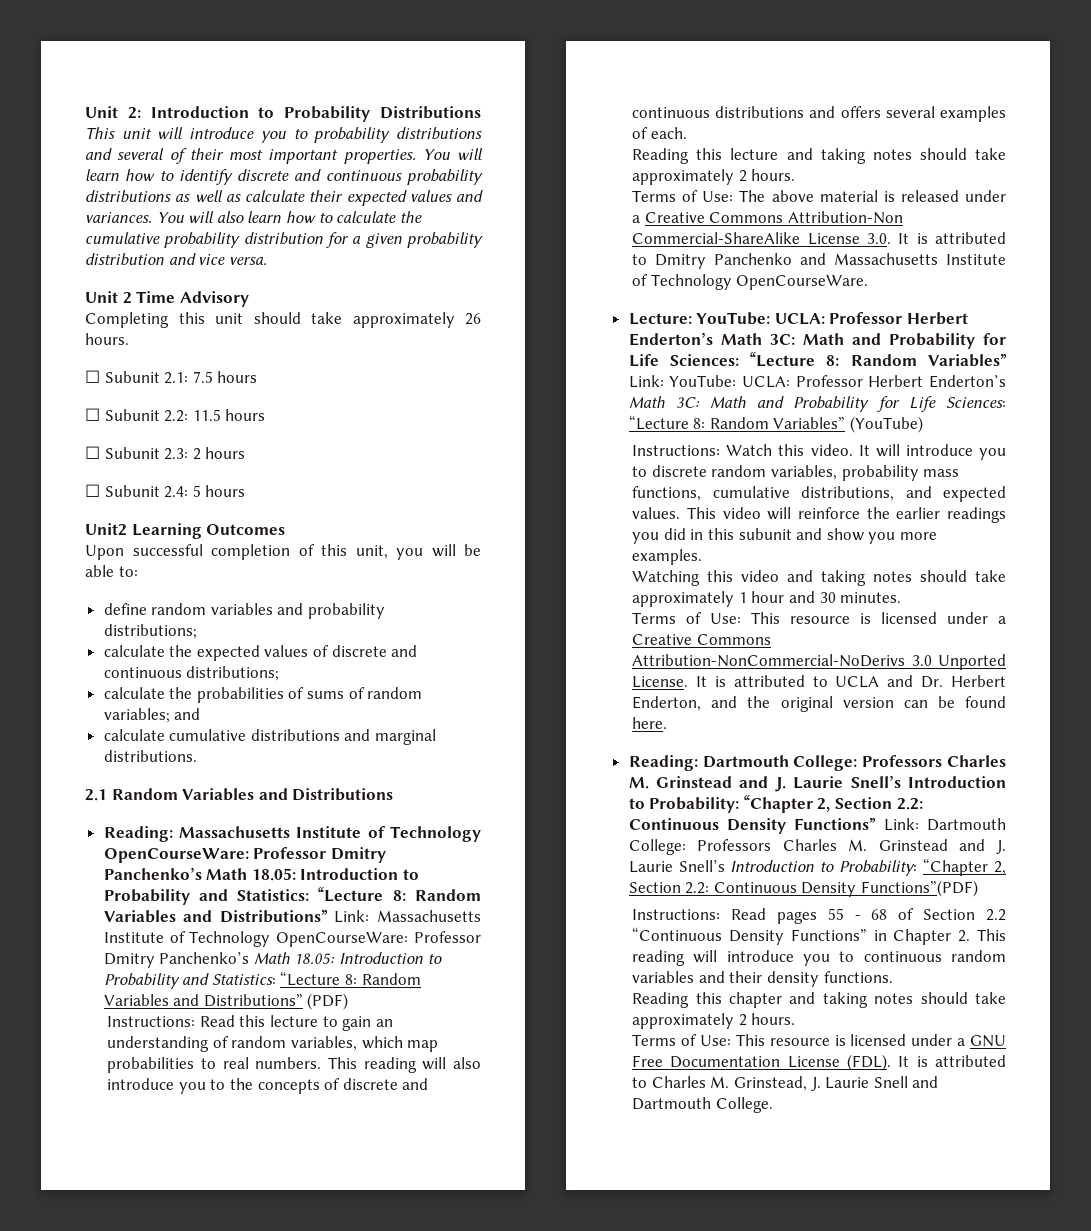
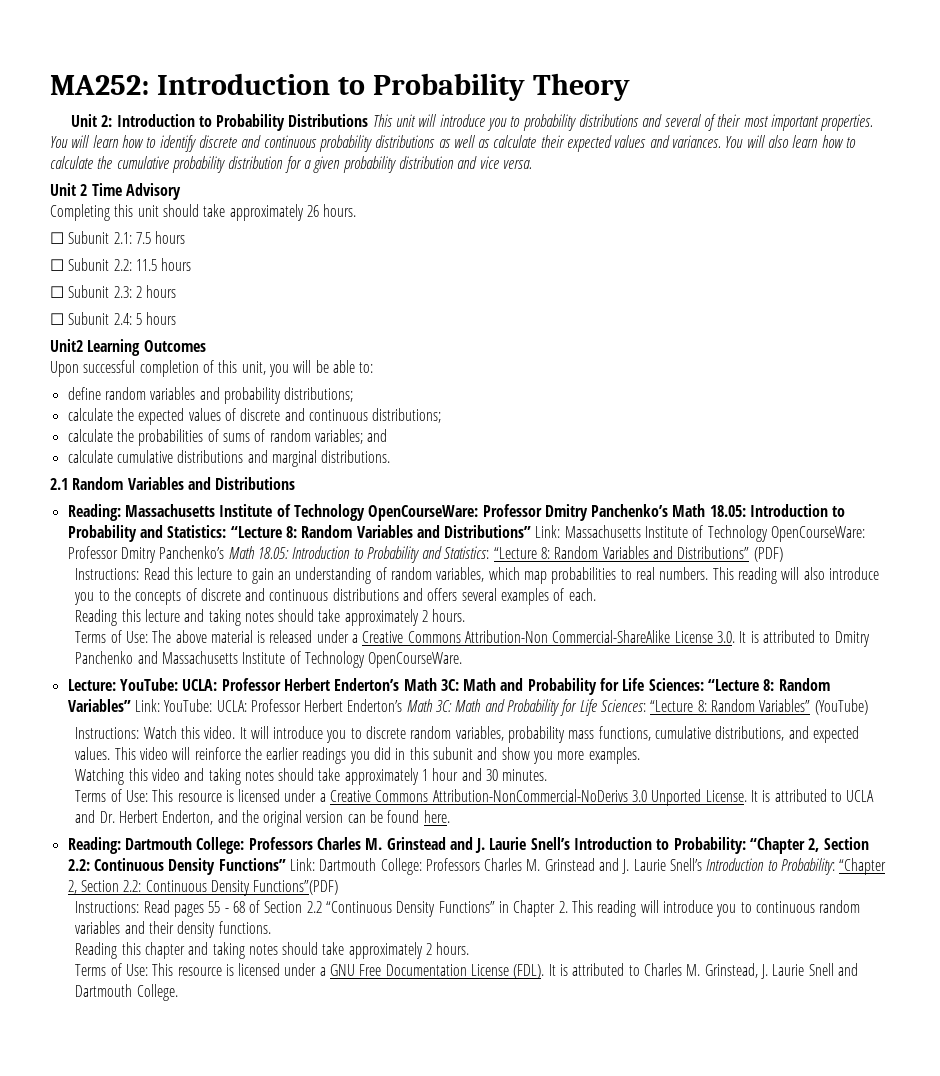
+ MA252: Introduction to Probability Theory

